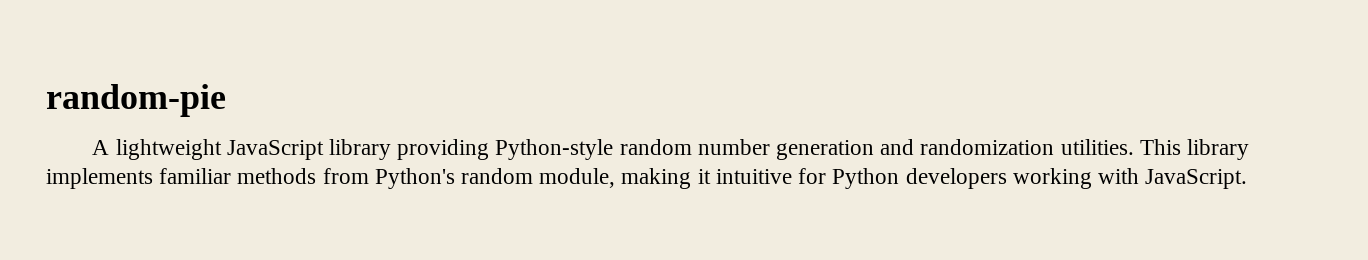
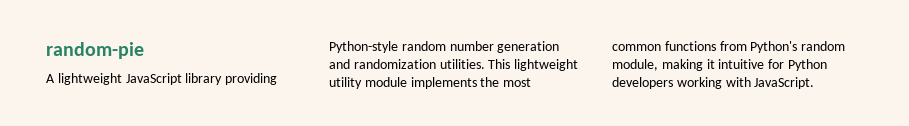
- This library implements familiar methods from Python's random module, making it intuitive for Python developers working with JavaScript.
+ This lightweight utility module implements the most common functions from Python's random module, making it intuitive for Python developers working with JavaScript.

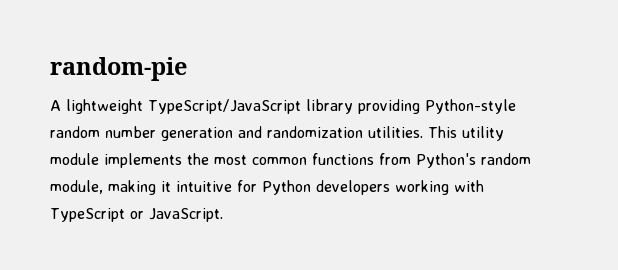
- A lightweight JavaScript library providing Python-style random number generation and randomization utilities.
+ A lightweight TypeScript/JavaScript library providing Python-style random number generation and randomization utilities.
- This lightweight utility module implements the most common functions from Python's random module, making it intuitive for Python developers working with JavaScript.
+ This utility module implements the most common functions from Python's random module, making it intuitive for Python developers working with TypeScript or JavaScript.

